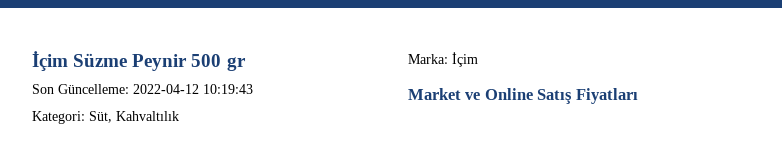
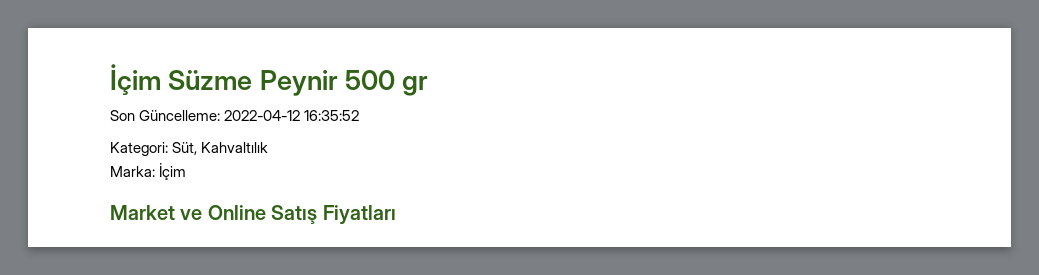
- Son Güncelleme: 2022-04-12 10:19:43
+ Son Güncelleme: 2022-04-12 16:35:52

